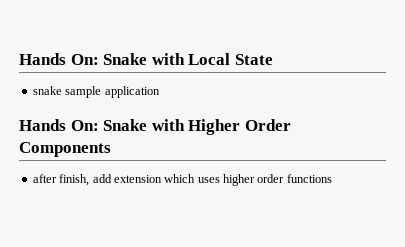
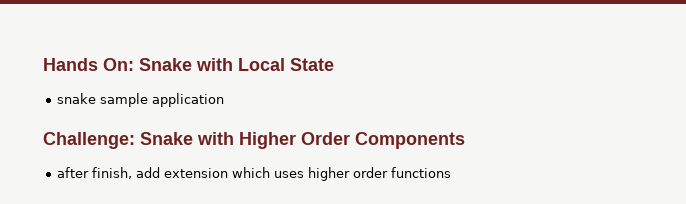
- Hands On: Snake with Higher Order Components
+ Challenge: Snake with Higher Order Components

